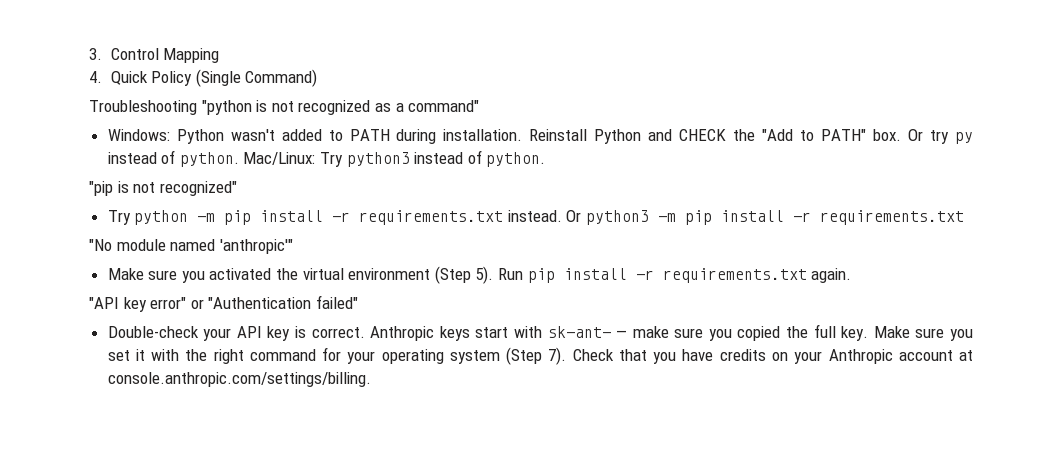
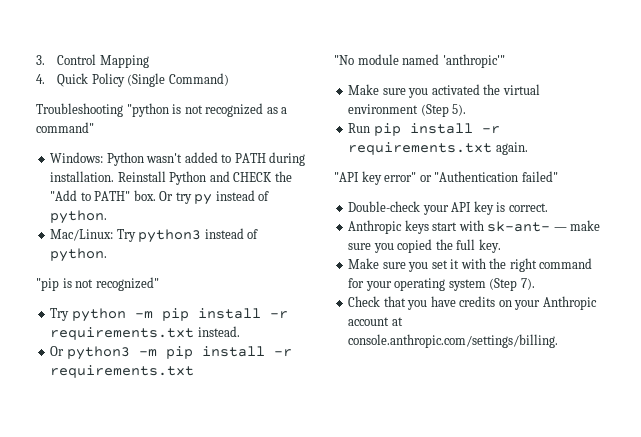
- Or try py instead of python. Mac/Linux: Try python3 instead of python.
+ Or try py instead of python.
+ Mac/Linux: Try python3 instead of python.
- Try python -m pip install -r requirements.txt instead. Or python3 -m pip install -r requirements.txt
+ Try python -m pip install -r requirements.txt instead.
+ Or python3 -m pip install -r requirements.txt
- Make sure you activated the virtual environment (Step 5). Run pip install -r requirements.txt again.
+ Make sure you activated the virtual environment (Step 5).
+ Run pip install -r requirements.txt again.
- Double-check your API key is correct. Anthropic keys start with sk-ant- — make sure you copied the full key. Make sure you set it with the right command for your operating system (Step 7). Check that you have credits on your Anthropic account at console.anthropic.com/settings/billing.
+ Double-check your API key is correct.
+ Anthropic keys start with sk-ant- — make sure you copied the full key.
+ Make sure you set it with the right command for your operating system (Step 7).
+ Check that you have credits on your Anthropic account at console.anthropic.com/settings/billing.

